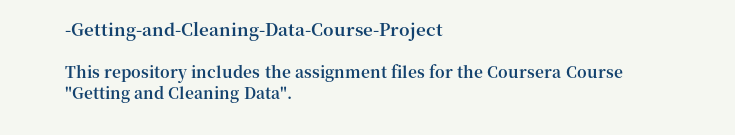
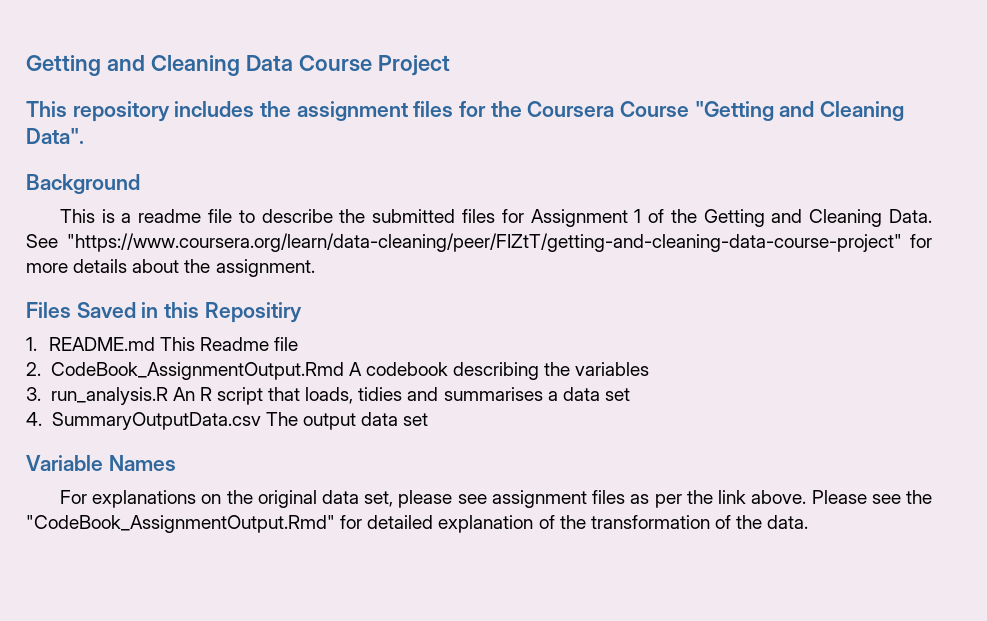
- -Getting-and-Cleaning-Data-Course-Project
+ Getting and Cleaning Data Course Project
+ Background
+ This is a readme file to describe the submitted files for Assignment 1 of the Getting and Cleaning Data. See "https://www.coursera.org/learn/data-cleaning/peer/FIZtT/getting-and-cleaning-data-course-project" for more details about the assignment.
+ Files Saved in this Repositiry
+ 1. README.md This Readme file
+ 2. CodeBook_AssignmentOutput.Rmd A codebook describing the variables
+ 3. run_analysis.R An R script that loads, tidies and summarises a data set
+ 4. SummaryOutputData.csv The output data set
+ Variable Names
+ For explanations on the original data set, please see assignment files as per the link above. Please see the "CodeBook_AssignmentOutput.Rmd" for detailed explanation of the transformation of the data.

